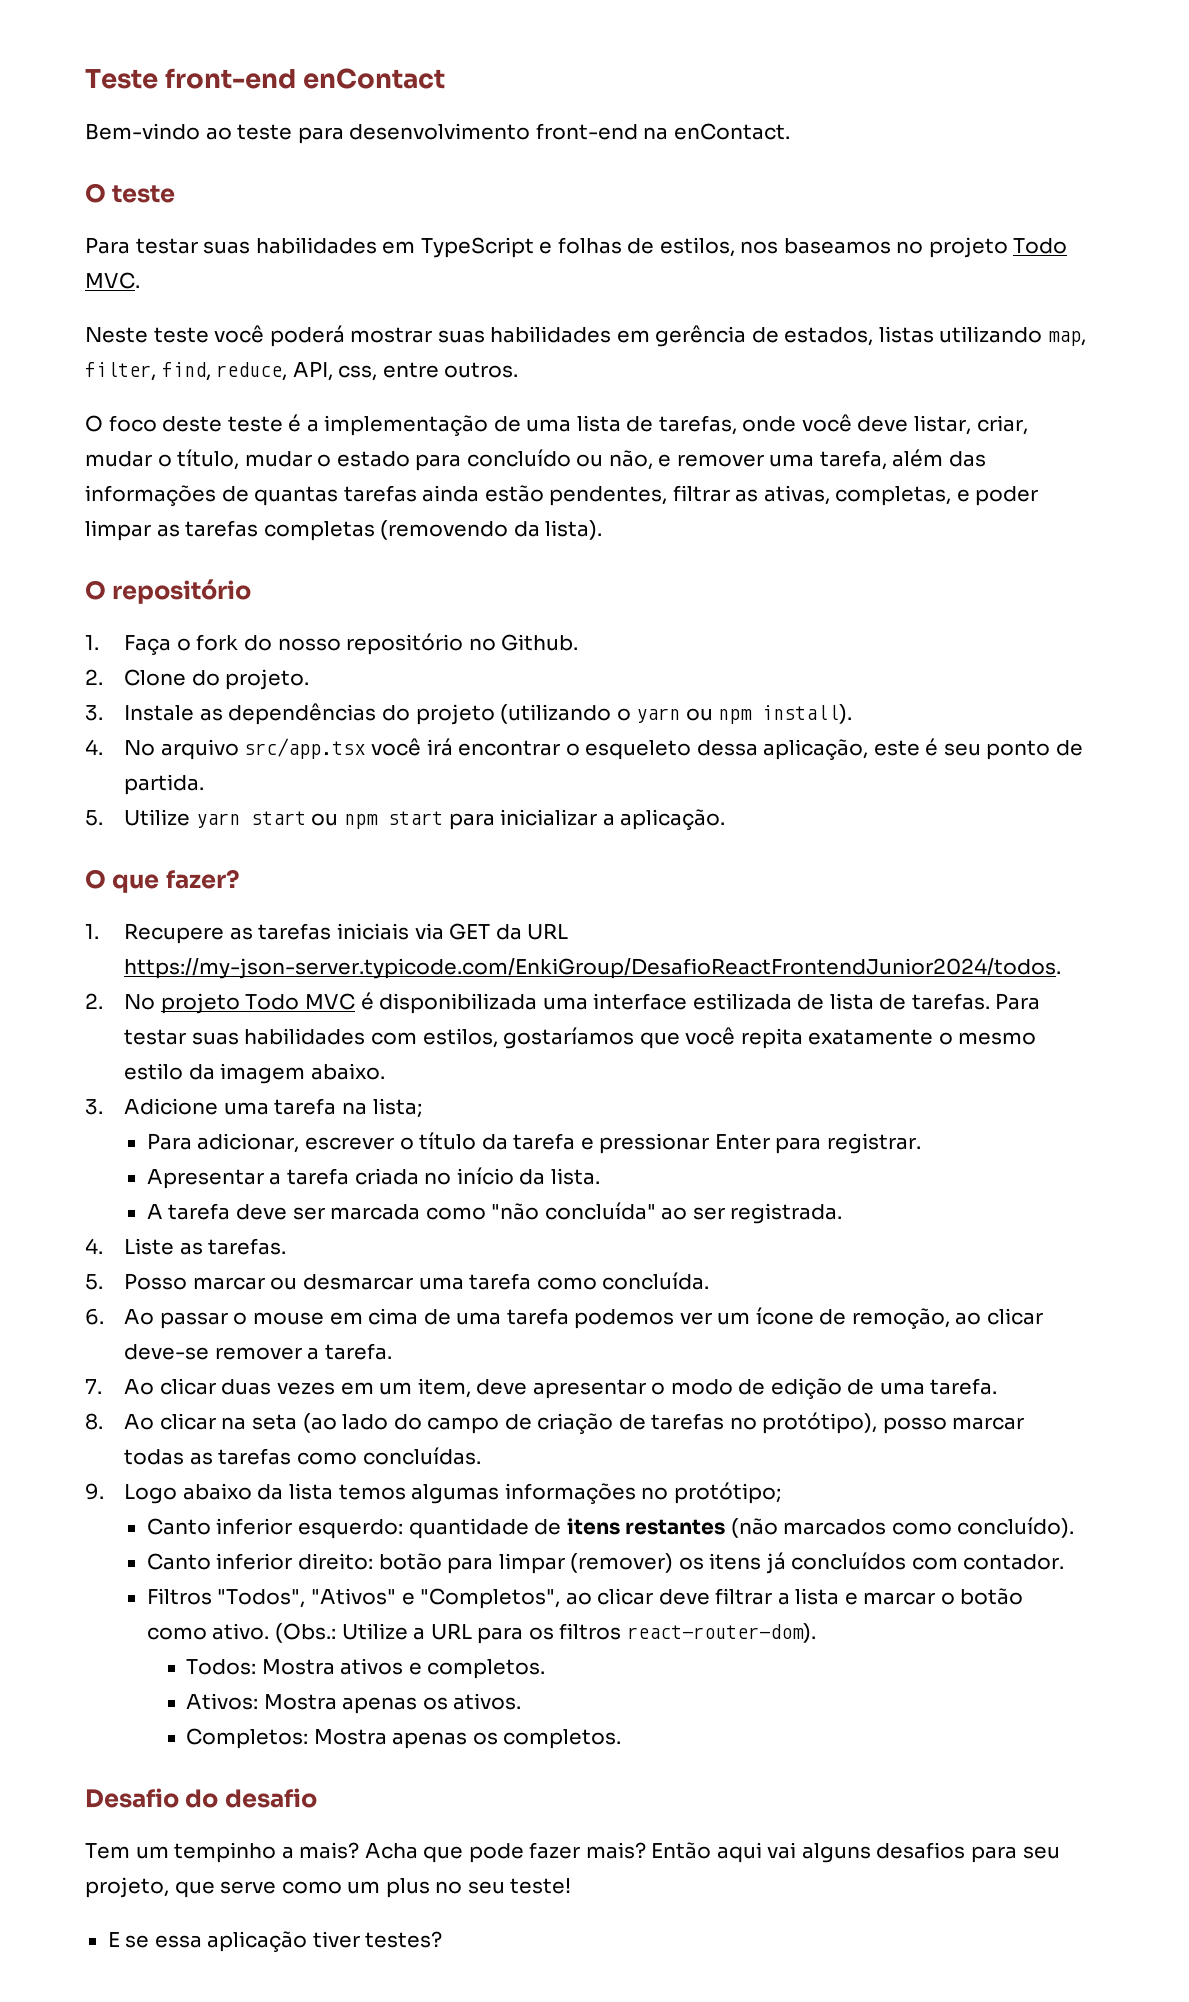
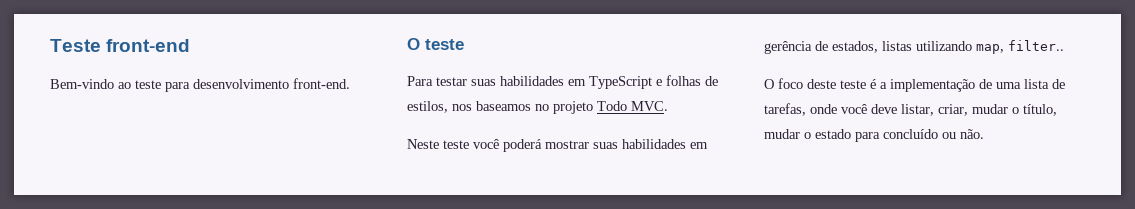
- Teste front-end enContact
+ Teste front-end
- Bem-vindo ao teste para desenvolvimento front-end na enContact.
+ Bem-vindo ao teste para desenvolvimento front-end.
- Neste teste você poderá mostrar suas habilidades em gerência de estados, listas utilizando map, filter, find, reduce, API, css, entre outros.
+ Neste teste você poderá mostrar suas habilidades em gerência de estados, listas utilizando map, filter..
- O foco deste teste é a implementação de uma lista de tarefas, onde você deve listar, criar, mudar o título, mudar o estado para concluído ou não, e remover uma tarefa, além das informações de quantas tarefas ainda estão pendentes, filtrar as ativas, completas, e poder limpar as tarefas completas (removendo da lista).
- O repositório
- 1. Faça o fork do nosso repositório no Github.
- 2. Clone do projeto.
- 3. Instale as dependências do projeto (utilizando o yarn ou npm install).
- 4. No arquivo src/app.tsx você irá encontrar o esqueleto dessa aplicação, este é seu ponto de partida.
- 5. Utilize yarn start ou npm start para inicializar a aplicação.
- O que fazer?
- 1. Recupere as tarefas iniciais via GET da URL https://my-json-server.typicode.com/EnkiGroup/DesafioReactFrontendJunior2024/todos.
- 2. No projeto Todo MVC é disponibilizada uma interface estilizada de lista de tarefas. Para testar suas habilidades com estilos, gostaríamos que você repita exatamente o mesmo estilo da imagem abaixo.
- 3. Adicione uma tarefa na lista;
- Para adicionar, escrever o título da tarefa e pressionar Enter para registrar.
- Apresentar a tarefa criada no início da lista.
- A tarefa deve ser marcada como "não concluída" ao ser registrada.
- 4. Liste as tarefas.
- 5. Posso marcar ou desmarcar uma tarefa como concluída.
- 6. Ao passar o mouse em cima de uma tarefa podemos ver um ícone de remoção, ao clicar deve-se remover a tarefa.
- 7. Ao clicar duas vezes em um item, deve apresentar o modo de edição de uma tarefa.
- 8. Ao clicar na seta (ao lado do campo de criação de tarefas no protótipo), posso marcar todas as tarefas como concluídas.
- 9. Logo abaixo da lista temos algumas informações no protótipo;
- Canto inferior esquerdo: quantidade de itens restantes (não marcados como concluído).
- Canto inferior direito: botão para limpar (remover) os itens já concluídos com contador.
- Filtros "Todos", "Ativos" e "Completos", ao clicar deve filtrar a lista e marcar o botão como ativo. (Obs.: Utilize a URL para os filtros react-router-dom).
- Todos: Mostra ativos e completos.
- Ativos: Mostra apenas os ativos.
- Completos: Mostra apenas os completos.
- Desafio do desafio
- Tem um tempinho a mais? Acha que pode fazer mais? Então aqui vai alguns desafios para seu projeto, que serve como um plus no seu teste!
- E se essa aplicação tiver testes?
+ O foco deste teste é a implementação de uma lista de tarefas, onde você deve listar, criar, mudar o título, mudar o estado para concluído ou não.

